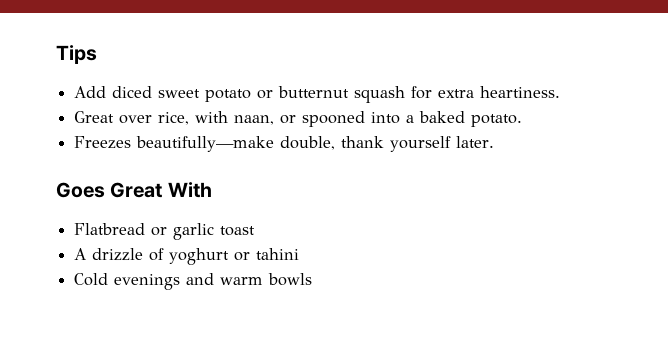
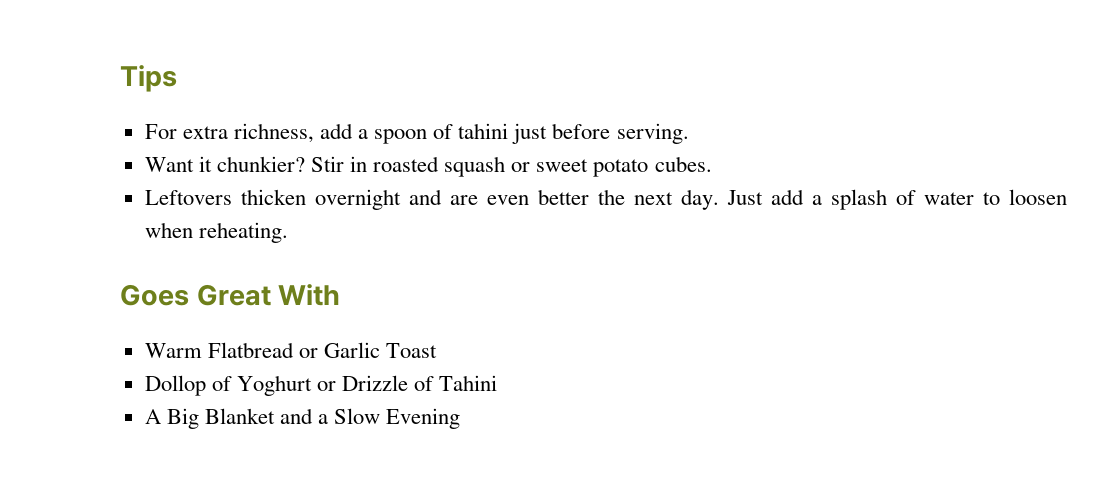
- Add diced sweet potato or butternut squash for extra heartiness.
- Great over rice, with naan, or spooned into a baked potato.
- Freezes beautifully—make double, thank yourself later.
+ For extra richness, add a spoon of tahini just before serving.
+ Want it chunkier? Stir in roasted squash or sweet potato cubes.
+ Leftovers thicken overnight and are even better the next day. Just add a splash of water to loosen when reheating.
- Flatbread or garlic toast
- A drizzle of yoghurt or tahini
- Cold evenings and warm bowls
+ Warm Flatbread or Garlic Toast
+ Dollop of Yoghurt or Drizzle of Tahini
+ A Big Blanket and a Slow Evening

